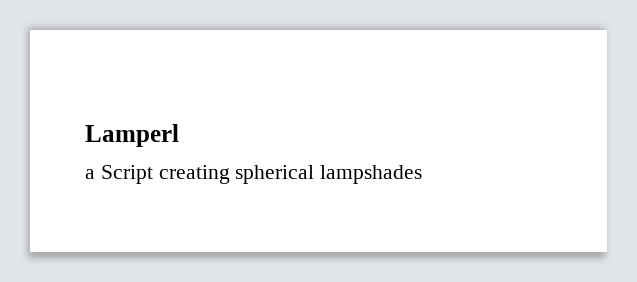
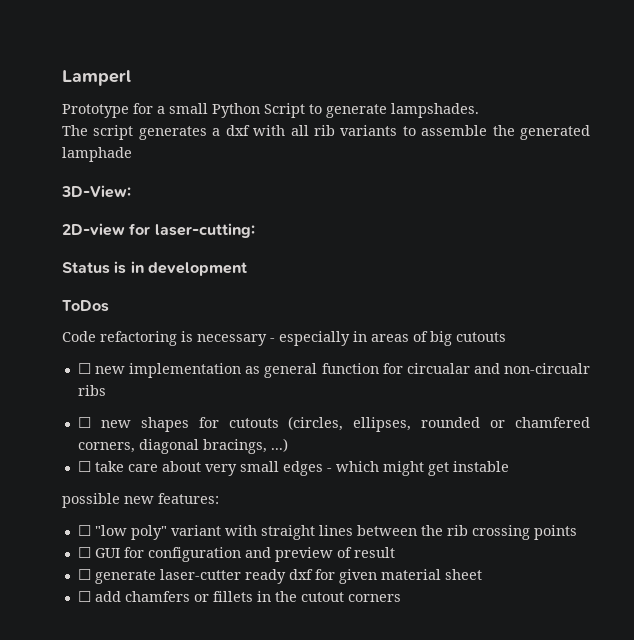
- a Script creating spherical lampshades
+ Prototype for a small Python Script to generate lampshades.
+ The script generates a dxf with all rib variants to assemble the generated lamphade
+ 3D-View:
+ 2D-view for laser-cutting:
+ Status is in development
+ ToDos
+ Code refactoring is necessary - especially in areas of big cutouts
+ ☐ new implementation as general function for circualar and non-circualr ribs
+ ☐ new shapes for cutouts (circles, ellipses, rounded or chamfered corners, diagonal bracings, ...)
+ ☐ take care about very small edges - which might get instable
+ possible new features:
+ ☐ "low poly" variant with straight lines between the rib crossing points
+ ☐ GUI for configuration and preview of result
+ ☐ generate laser-cutter ready dxf for given material sheet
+ ☐ add chamfers or fillets in the cutout corners

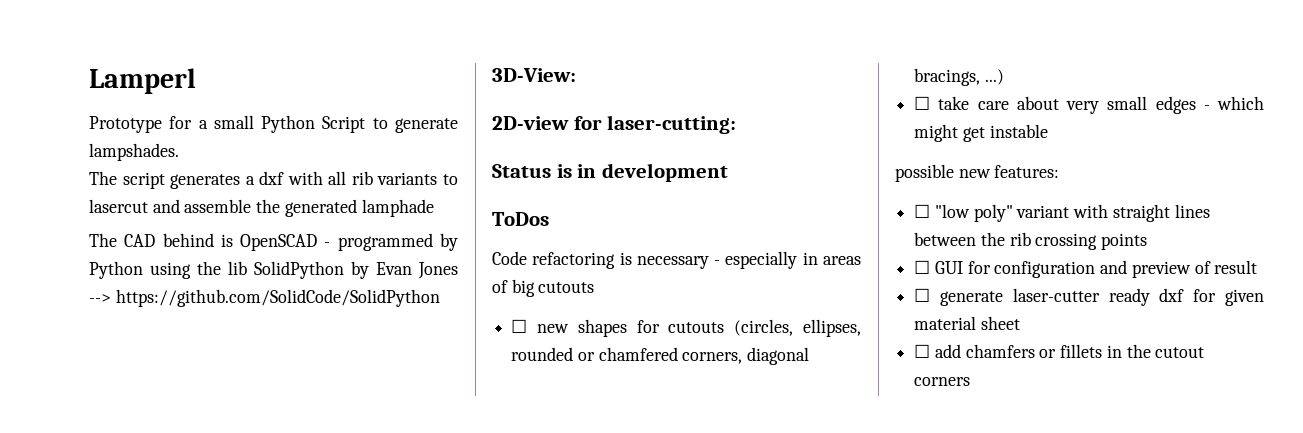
- The script generates a dxf with all rib variants to assemble the generated lamphade
+ The script generates a dxf with all rib variants to lasercut and assemble the generated lamphade
+ The CAD behind is OpenSCAD - programmed by Python using the lib SolidPython by Evan Jones --> https://github.com/SolidCode/SolidPython
- ☐ new implementation as general function for circualar and non-circualr ribs

